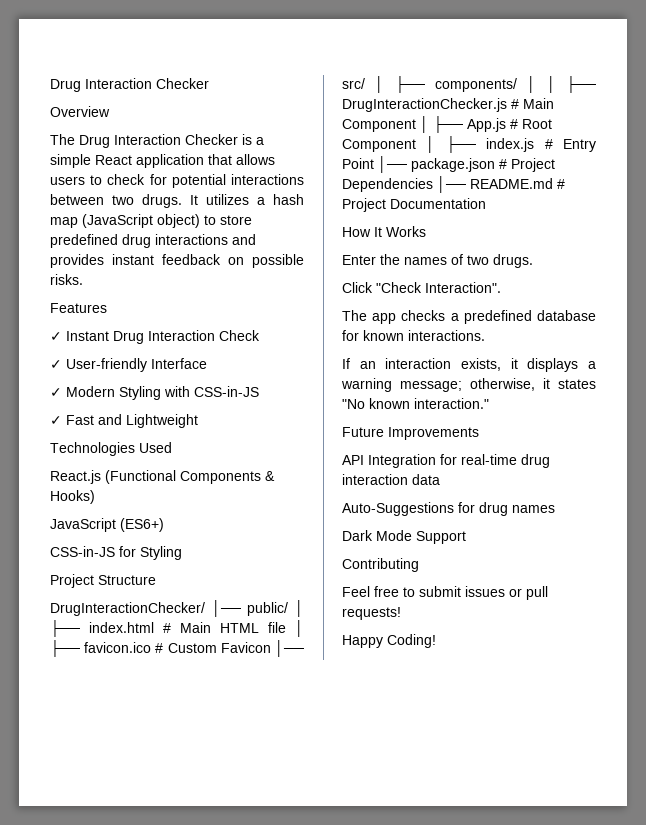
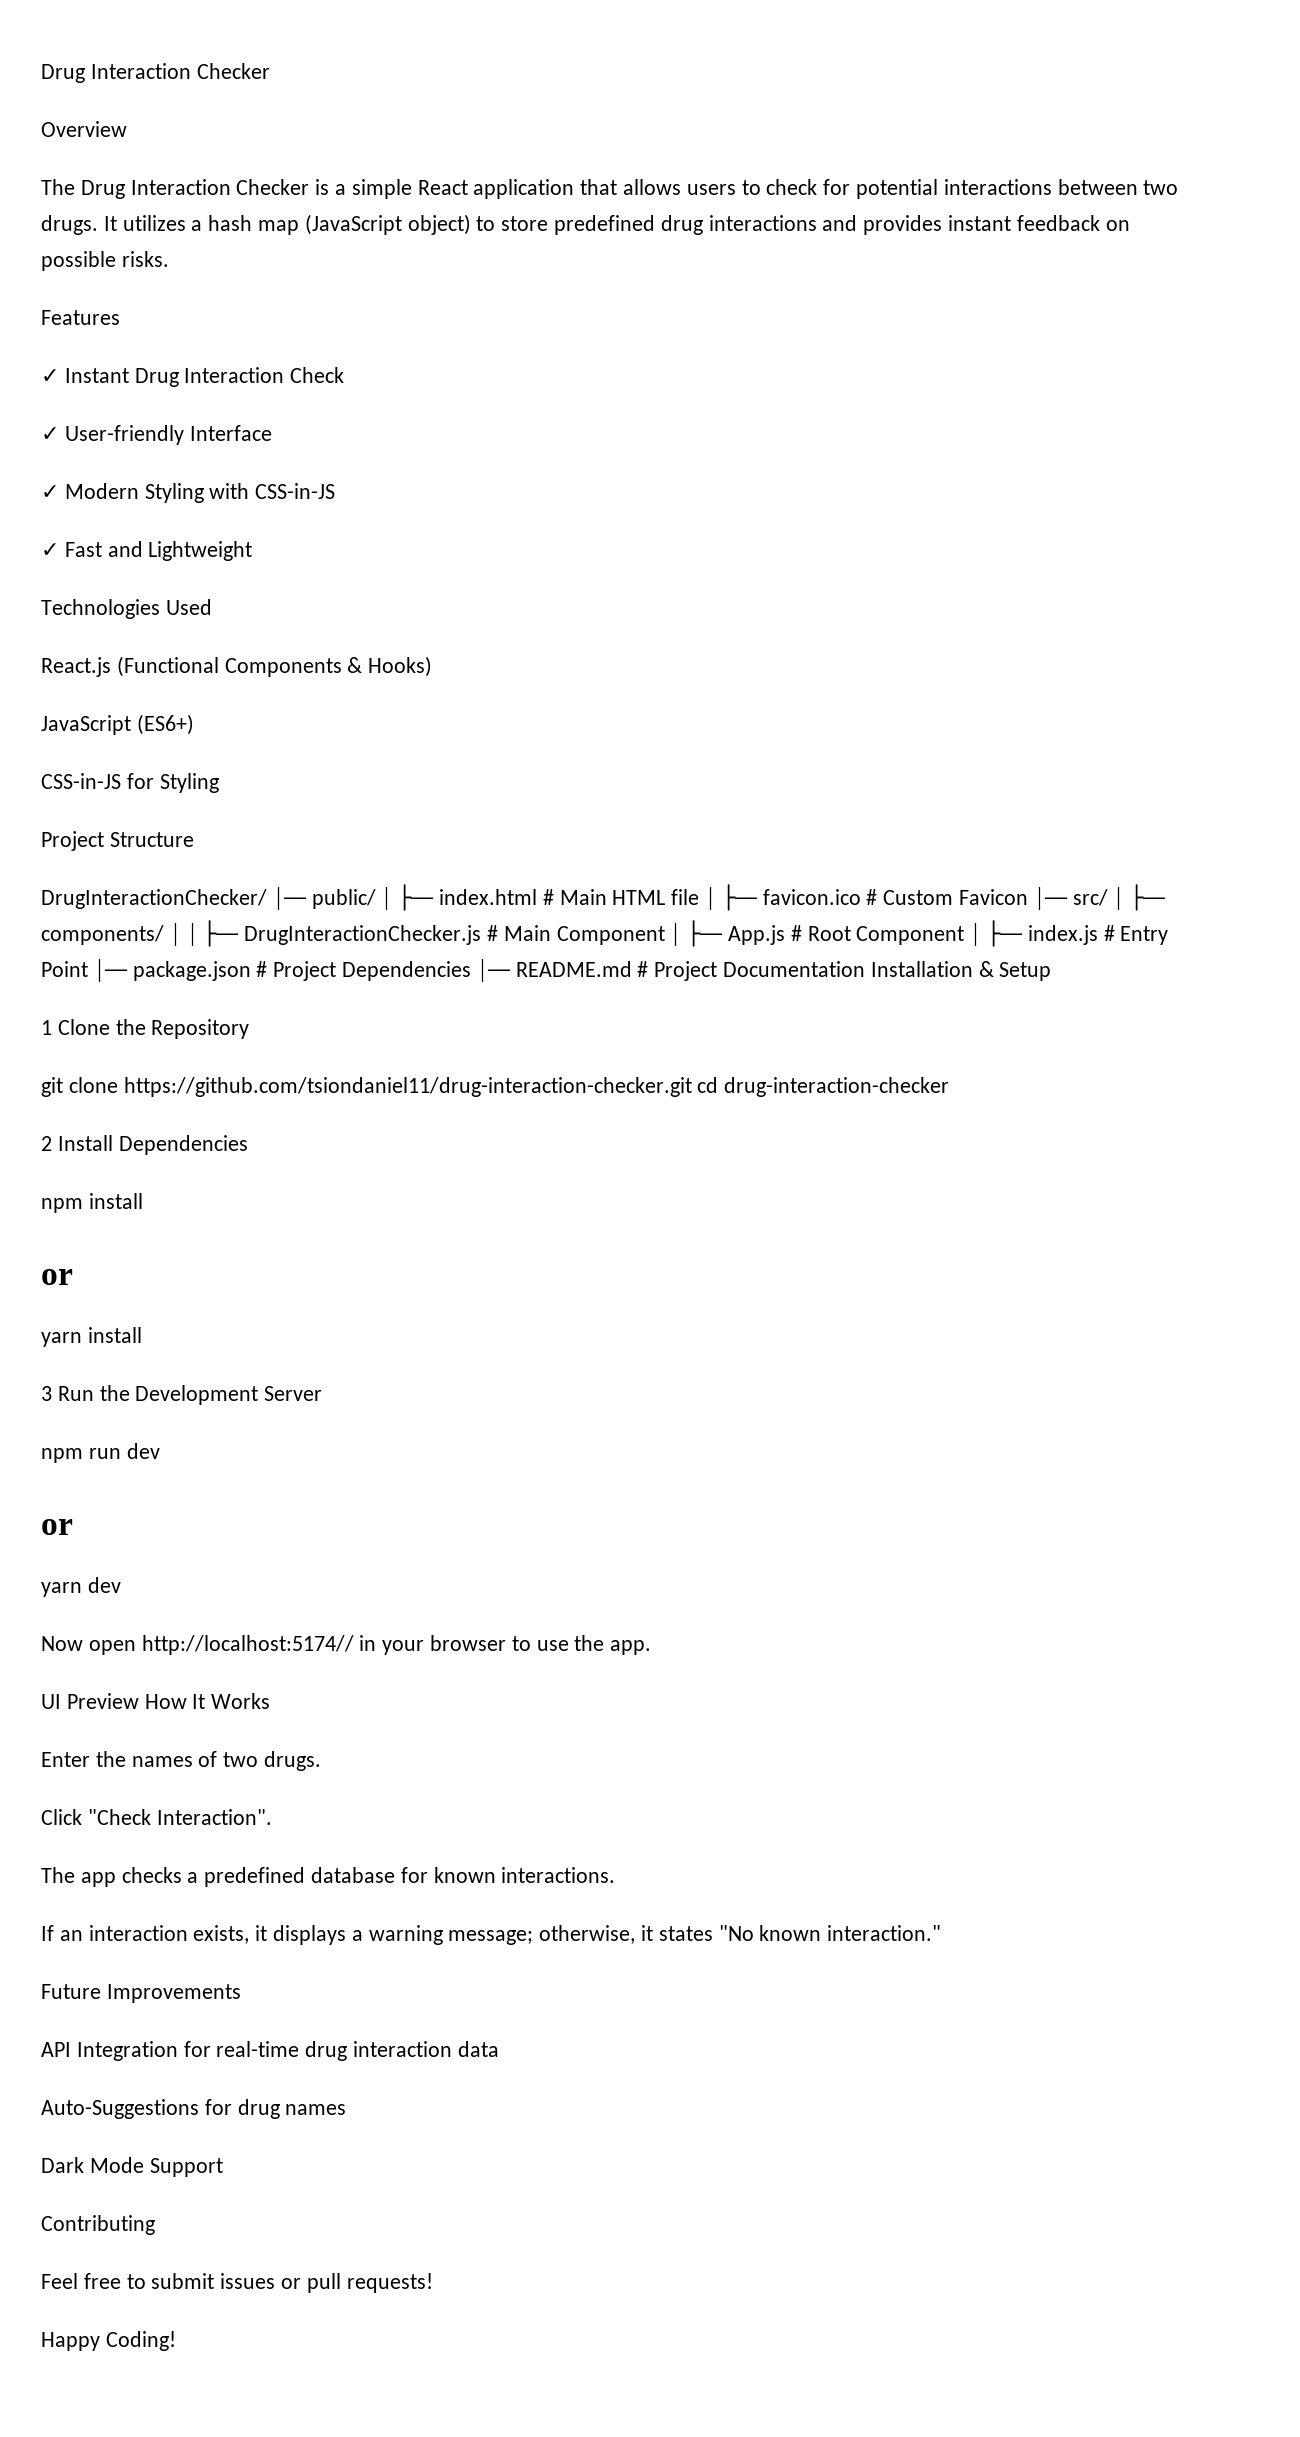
- DrugInteractionChecker/ │── public/ │ ├── index.html # Main HTML file │ ├── favicon.ico # Custom Favicon │── src/ │ ├── components/ │ │ ├── DrugInteractionChecker.js # Main Component │ ├── App.js # Root Component │ ├── index.js # Entry Point │── package.json # Project Dependencies │── README.md # Project Documentation
- How It Works
+ DrugInteractionChecker/ │── public/ │ ├── index.html # Main HTML file │ ├── favicon.ico # Custom Favicon │── src/ │ ├── components/ │ │ ├── DrugInteractionChecker.js # Main Component │ ├── App.js # Root Component │ ├── index.js # Entry Point │── package.json # Project Dependencies │── README.md # Project Documentation Installation & Setup
+ 1 Clone the Repository
+ git clone https://github.com/tsiondaniel11/drug-interaction-checker.git cd drug-interaction-checker
+ 2 Install Dependencies
+ npm install
+ or
+ yarn install
+ 3 Run the Development Server
+ npm run dev
+ or
+ yarn dev
+ Now open http://localhost:5174// in your browser to use the app.
+ UI Preview How It Works

